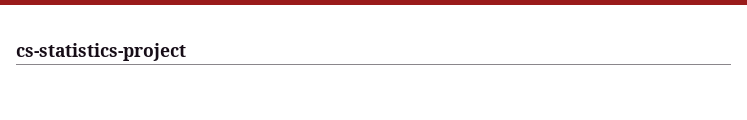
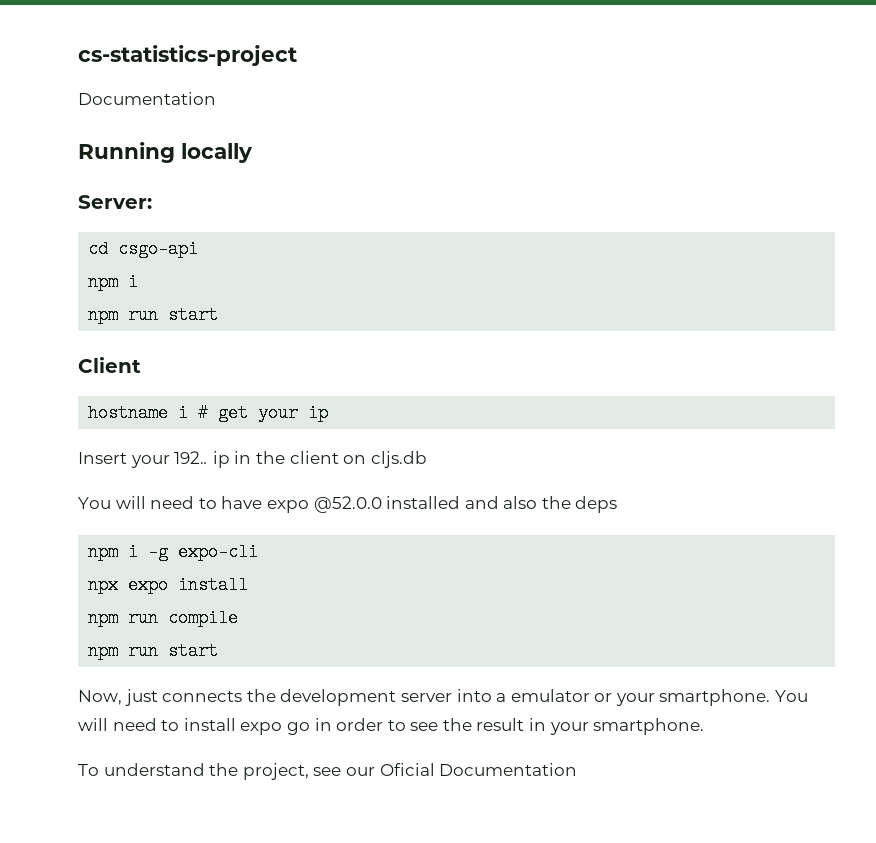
  cs-statistics-project
+ Documentation
+ Running locally
+ Server:
+ cd csgo-api
+ npm i
+ npm run start
+ Client
+ hostname i # get your ip
+ Insert your 192.. ip in the client on cljs.db
+ You will need to have expo @52.0.0 installed and also the deps
+ npm i -g expo-cli
+ npx expo install
+ npm run compile
+ npm run start
+ Now, just connects the development server into a emulator or your smartphone. You will need to install expo go in order to see the result in your smartphone.
+ To understand the project, see our Oficial Documentation

